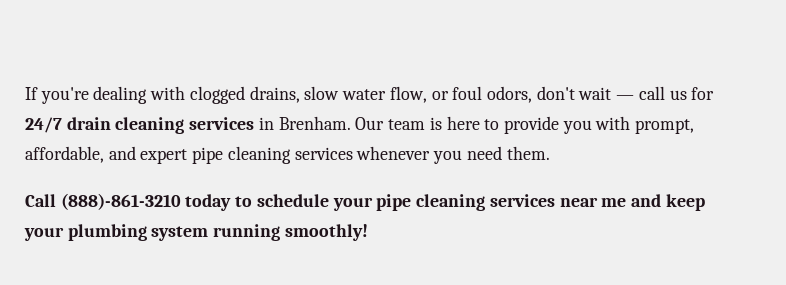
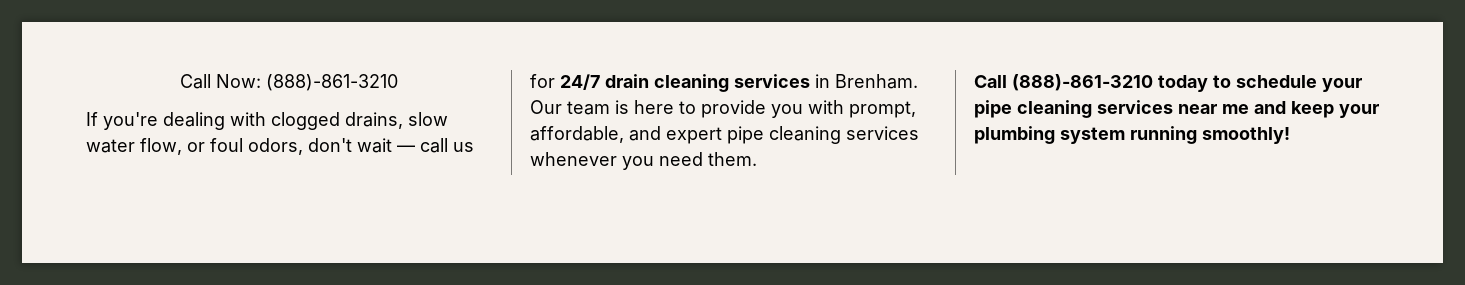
+ Call Now: (888)-861-3210

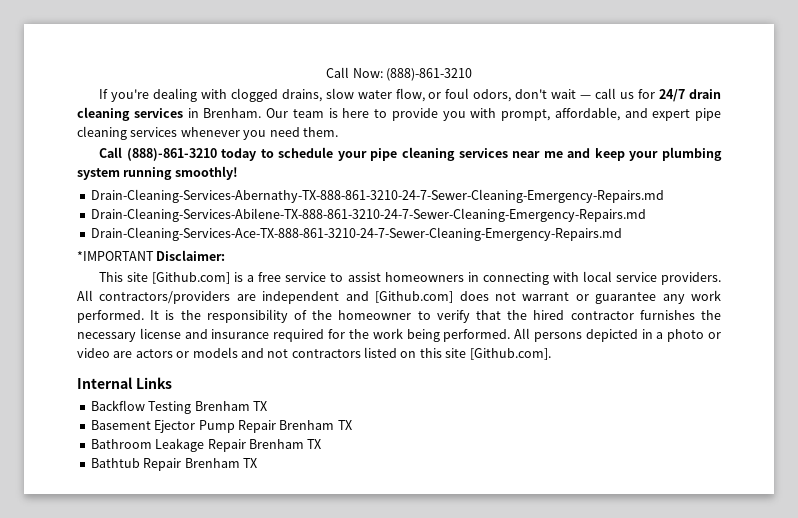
+ Drain-Cleaning-Services-Abernathy-TX-888-861-3210-24-7-Sewer-Cleaning-Emergency-Repairs.md
+ Drain-Cleaning-Services-Abilene-TX-888-861-3210-24-7-Sewer-Cleaning-Emergency-Repairs.md
+ Drain-Cleaning-Services-Ace-TX-888-861-3210-24-7-Sewer-Cleaning-Emergency-Repairs.md
+ *IMPORTANT Disclaimer:
+ This site [Github.com] is a free service to assist homeowners in connecting with local service providers. All contractors/providers are independent and [Github.com] does not warrant or guarantee any work performed. It is the responsibility of the homeowner to verify that the hired contractor furnishes the necessary license and insurance required for the work being performed. All persons depicted in a photo or video are actors or models and not contractors listed on this site [Github.com].
+ Internal Links
+ Backflow Testing Brenham TX
+ Basement Ejector Pump Repair Brenham TX
+ Bathroom Leakage Repair Brenham TX
+ Bathtub Repair Brenham TX

